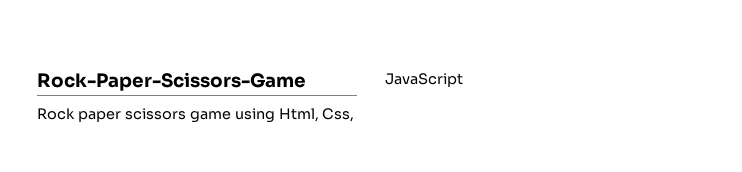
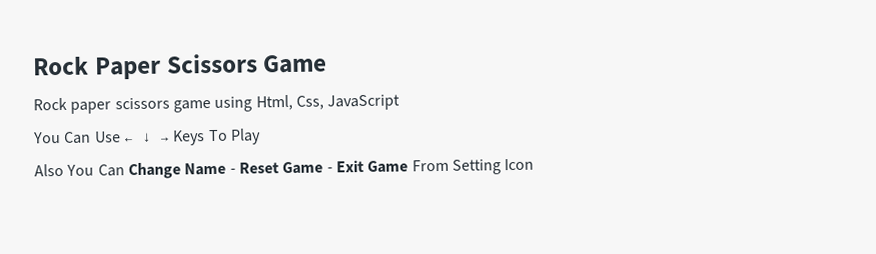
- Rock-Paper-Scissors-Game
+ Rock Paper Scissors Game
+ You Can Use ← ↓ → Keys To Play
+ Also You Can Change Name - Reset Game - Exit Game From Setting Icon

